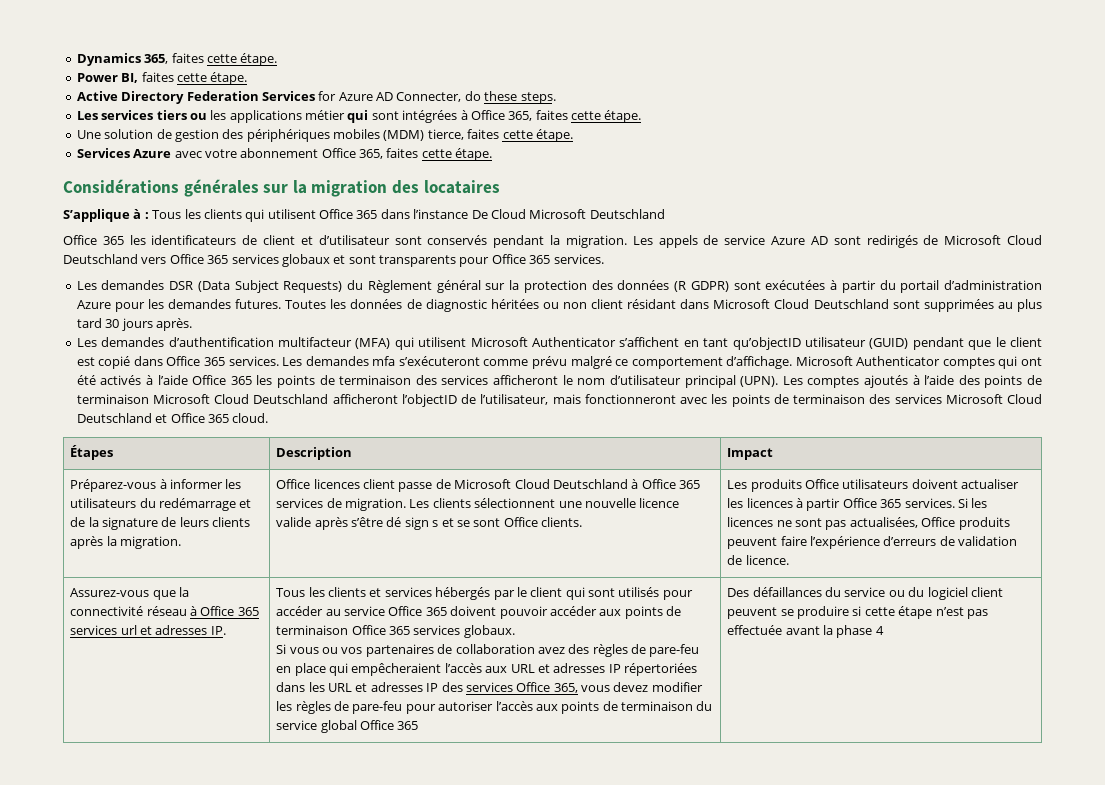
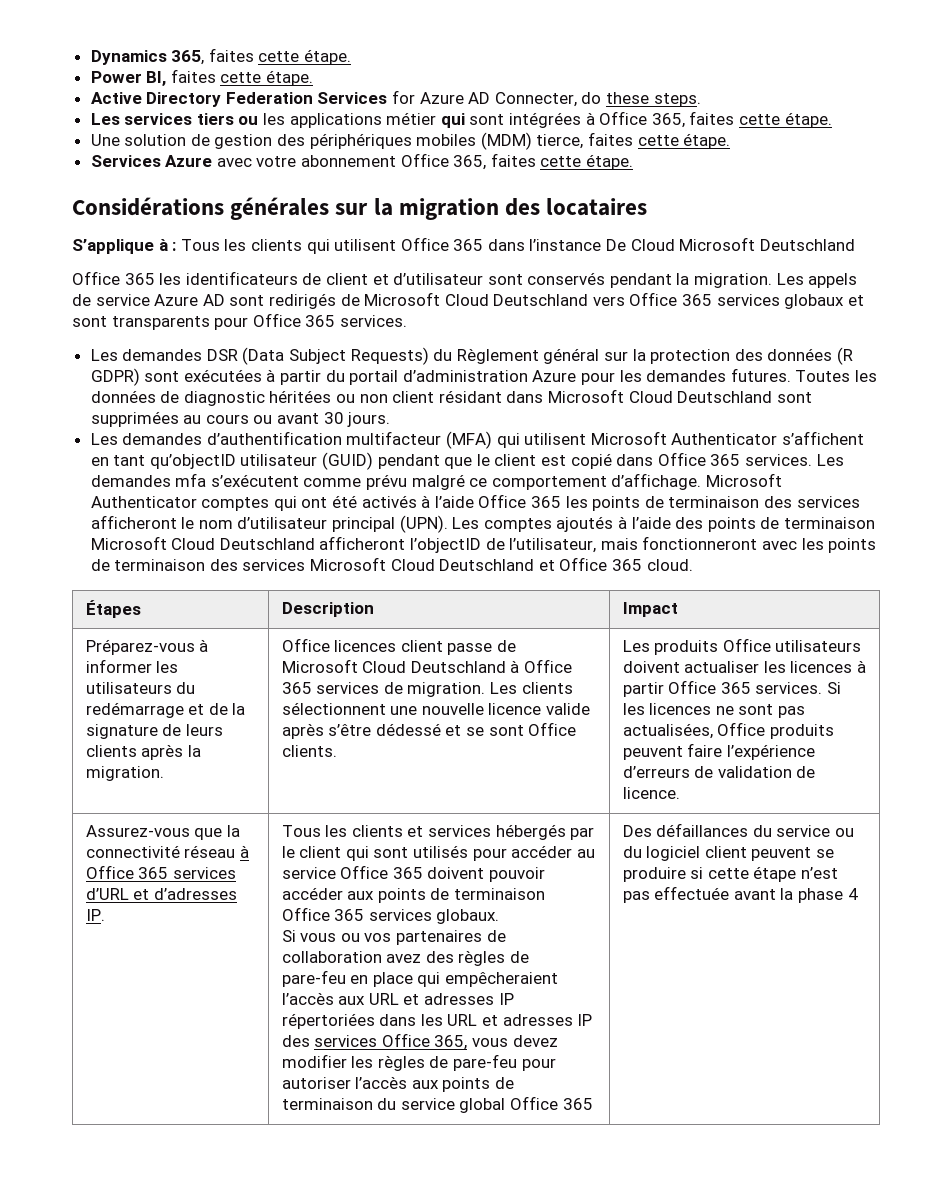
- Toutes les données de diagnostic héritées ou non client résidant dans Microsoft Cloud Deutschland sont supprimées au plus tard 30 jours après.
+ Toutes les données de diagnostic héritées ou non client résidant dans Microsoft Cloud Deutschland sont supprimées au cours ou avant 30 jours.
- Les demandes mfa s’exécuteront comme prévu malgré ce comportement d’affichage.
+ Les demandes mfa s’exécutent comme prévu malgré ce comportement d’affichage.
- Les clients sélectionnent une nouvelle licence valide après s’être dé sign s et se sont Office clients.
+ Les clients sélectionnent une nouvelle licence valide après s’être dédessé et se sont Office clients.
- Assurez-vous que la connectivité réseau à Office 365 services url et adresses IP.
+ Assurez-vous que la connectivité réseau à Office 365 services d’URL et d’adresses IP.

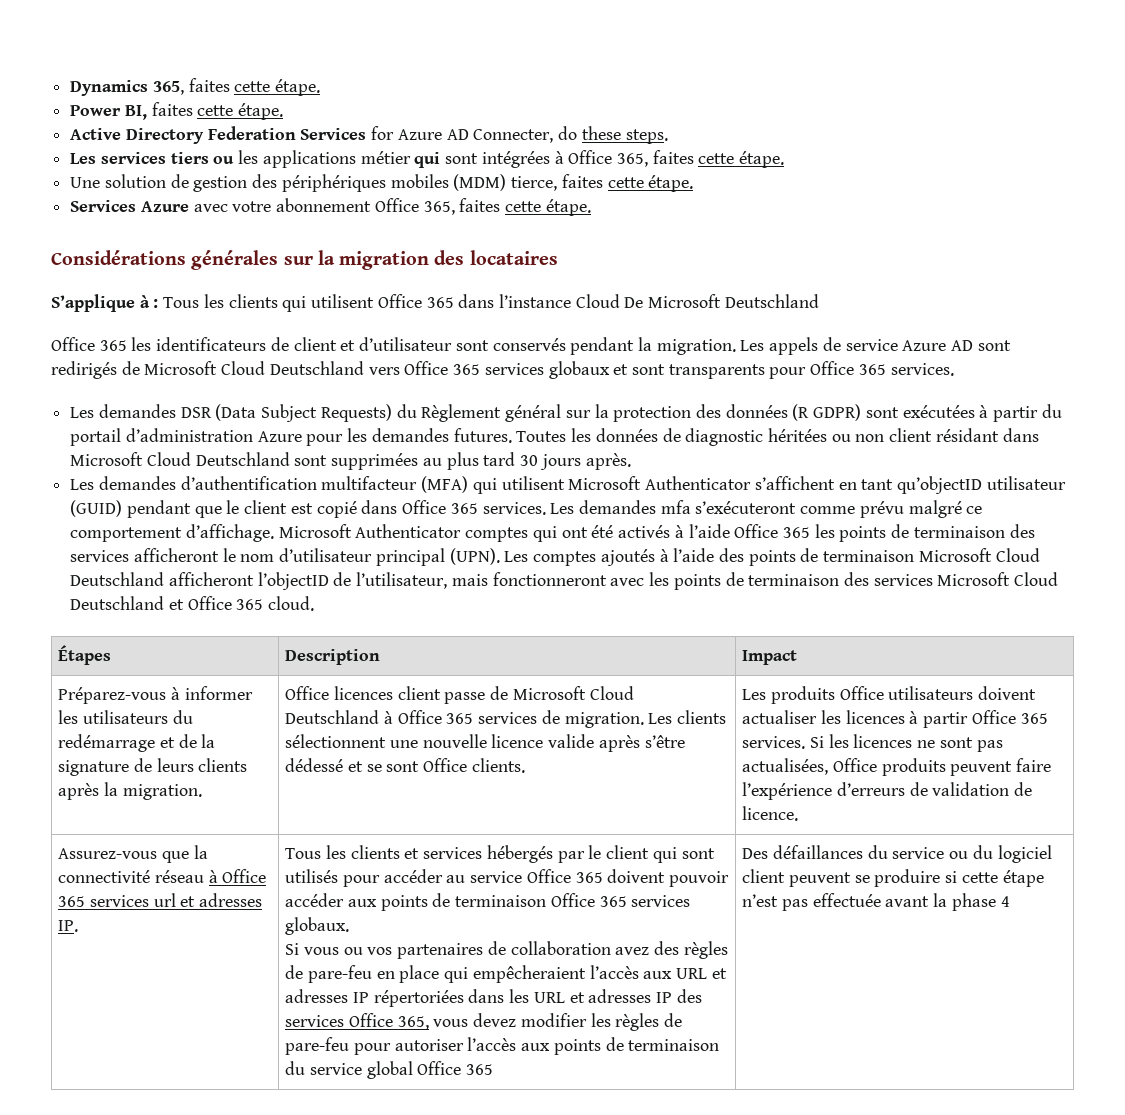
- S’applique à : Tous les clients qui utilisent Office 365 dans l’instance De Cloud Microsoft Deutschland
+ S’applique à : Tous les clients qui utilisent Office 365 dans l’instance Cloud De Microsoft Deutschland
- Toutes les données de diagnostic héritées ou non client résidant dans Microsoft Cloud Deutschland sont supprimées au cours ou avant 30 jours.
+ Toutes les données de diagnostic héritées ou non client résidant dans Microsoft Cloud Deutschland sont supprimées au plus tard 30 jours après.
- Les demandes mfa s’exécutent comme prévu malgré ce comportement d’affichage.
+ Les demandes mfa s’exécuteront comme prévu malgré ce comportement d’affichage.
- Assurez-vous que la connectivité réseau à Office 365 services d’URL et d’adresses IP.
+ Assurez-vous que la connectivité réseau à Office 365 services url et adresses IP.

